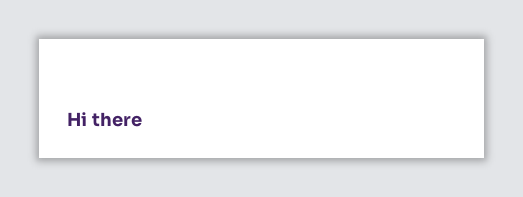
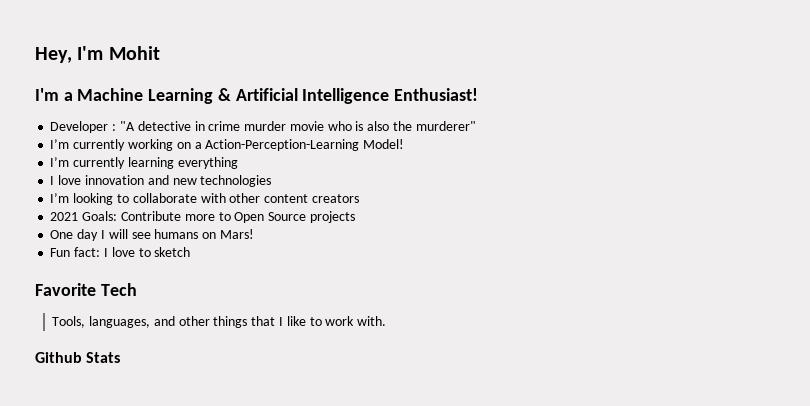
- Hi there
+ Hey, I'm Mohit
+ I'm a Machine Learning & Artificial Intelligence Enthusiast!
+ Developer : "A detective in crime murder movie who is also the murderer"
+ I’m currently working on a Action-Perception-Learning Model!
+ I’m currently learning everything
+ I love innovation and new technologies
+ I’m looking to collaborate with other content creators
+ 2021 Goals: Contribute more to Open Source projects
+ One day I will see humans on Mars!
+ Fun fact: I love to sketch
+ Favorite Tech
+ Tools, languages, and other things that I like to work with.
+ Github Stats

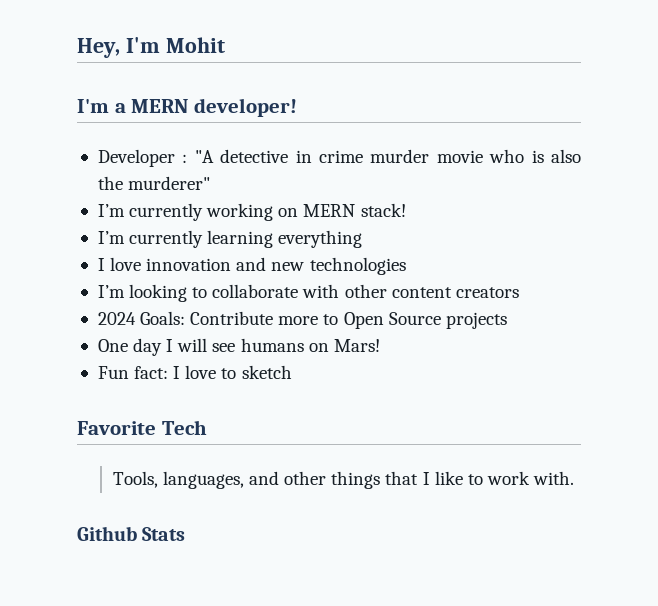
- I'm a Machine Learning & Artificial Intelligence Enthusiast!
+ I'm a MERN developer!
- I’m currently working on a Action-Perception-Learning Model!
+ I’m currently working on MERN stack!
- 2021 Goals: Contribute more to Open Source projects
+ 2024 Goals: Contribute more to Open Source projects

